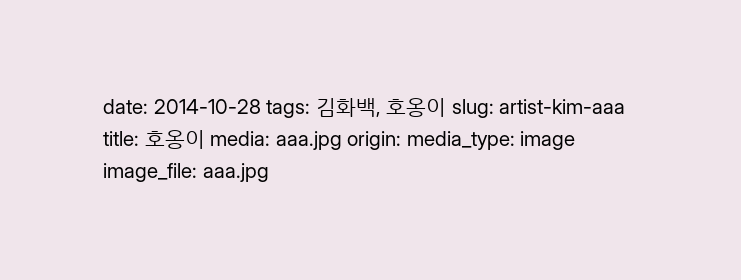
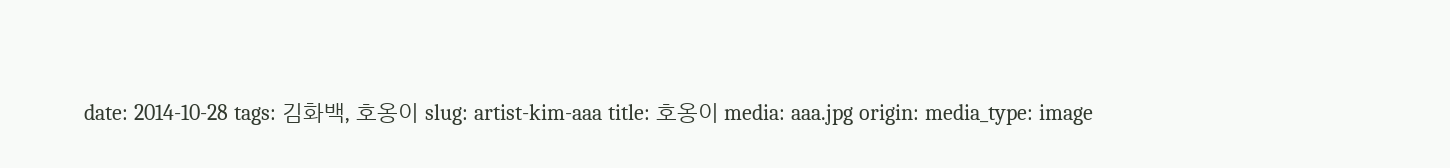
- date: 2014-10-28 tags: 김화백, 호옹이 slug: artist-kim-aaa title: 호옹이 media: aaa.jpg origin: media_type: image image_file: aaa.jpg
+ date: 2014-10-28 tags: 김화백, 호옹이 slug: artist-kim-aaa title: 호옹이 media: aaa.jpg origin: media_type: image

